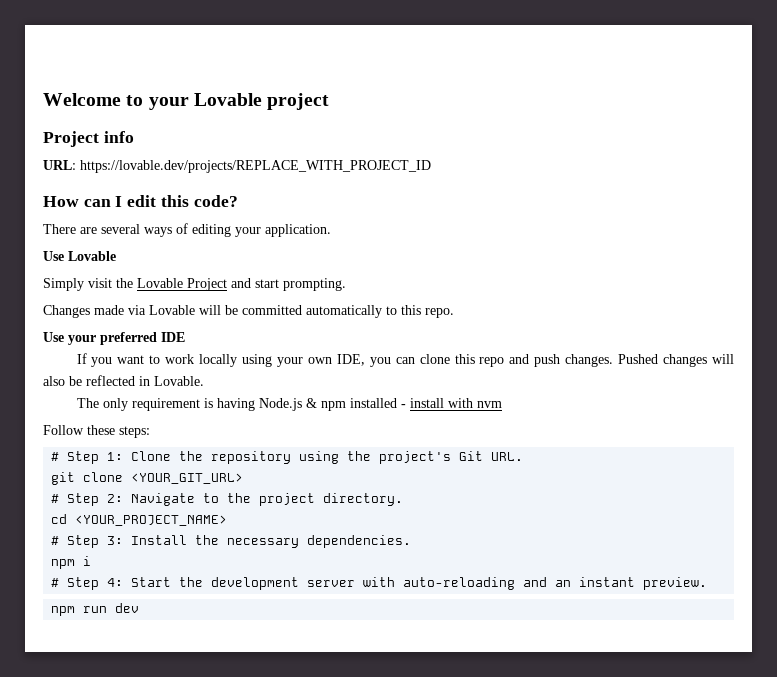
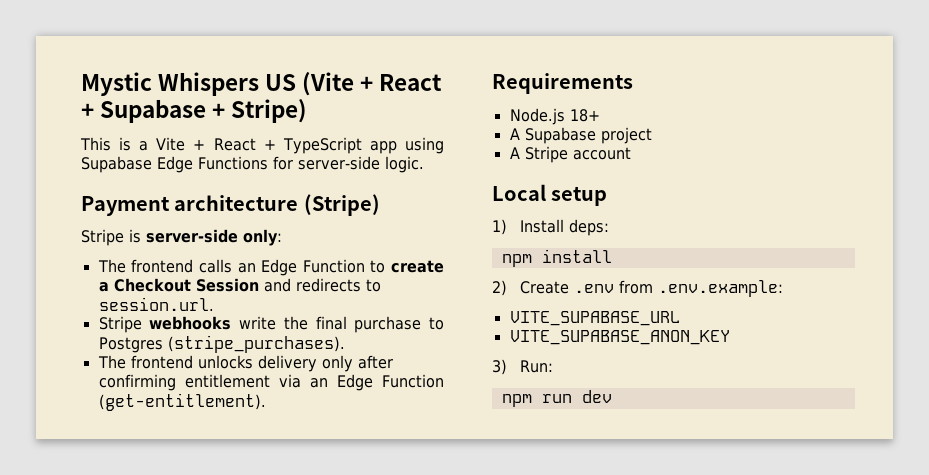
- Welcome to your Lovable project
- Project info
- URL: https://lovable.dev/projects/REPLACE_WITH_PROJECT_ID
- How can I edit this code?
- There are several ways of editing your application.
- Use Lovable
- Simply visit the Lovable Project and start prompting.
- Changes made via Lovable will be committed automatically to this repo.
- Use your preferred IDE
- If you want to work locally using your own IDE, you can clone this repo and push changes. Pushed changes will also be reflected in Lovable.
- The only requirement is having Node.js & npm installed - install with nvm
- Follow these steps:
- # Step 1: Clone the repository using the project's Git URL.
- git clone <YOUR_GIT_URL>
- # Step 2: Navigate to the project directory.
- cd <YOUR_PROJECT_NAME>
- # Step 3: Install the necessary dependencies.
- npm i
- # Step 4: Start the development server with auto-reloading and an instant preview.
+ Mystic Whispers US (Vite + React + Supabase + Stripe)
+ This is a Vite + React + TypeScript app using Supabase Edge Functions for server-side logic.
+ Payment architecture (Stripe)
+ Stripe is server-side only:
+ The frontend calls an Edge Function to create a Checkout Session and redirects to session.url.
+ Stripe webhooks write the final purchase to Postgres (stripe_purchases).
+ The frontend unlocks delivery only after confirming entitlement via an Edge Function (get-entitlement).
+ Requirements
+ Node.js 18+
+ A Supabase project
+ A Stripe account
+ Local setup
+ 1) Install deps:
+ npm install
+ 2) Create .env from .env.example:
+ VITE_SUPABASE_URL
+ VITE_SUPABASE_ANON_KEY
+ 3) Run:

